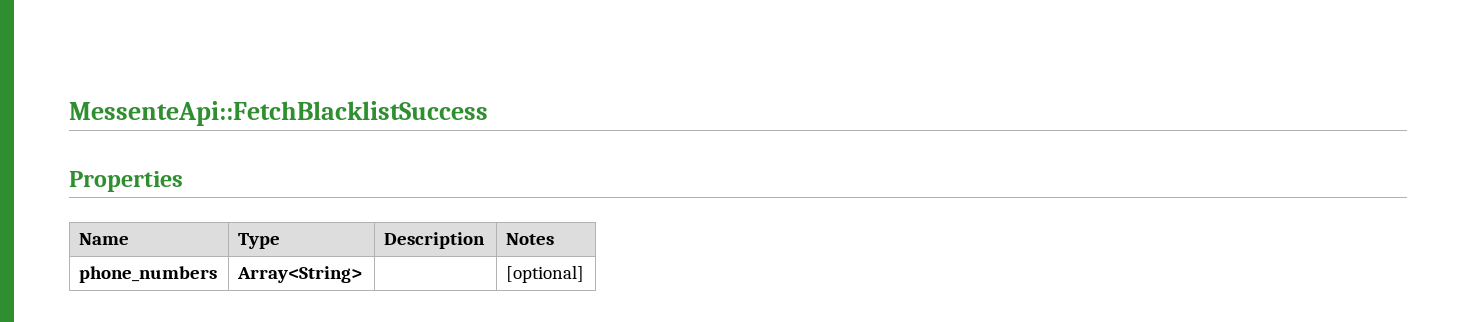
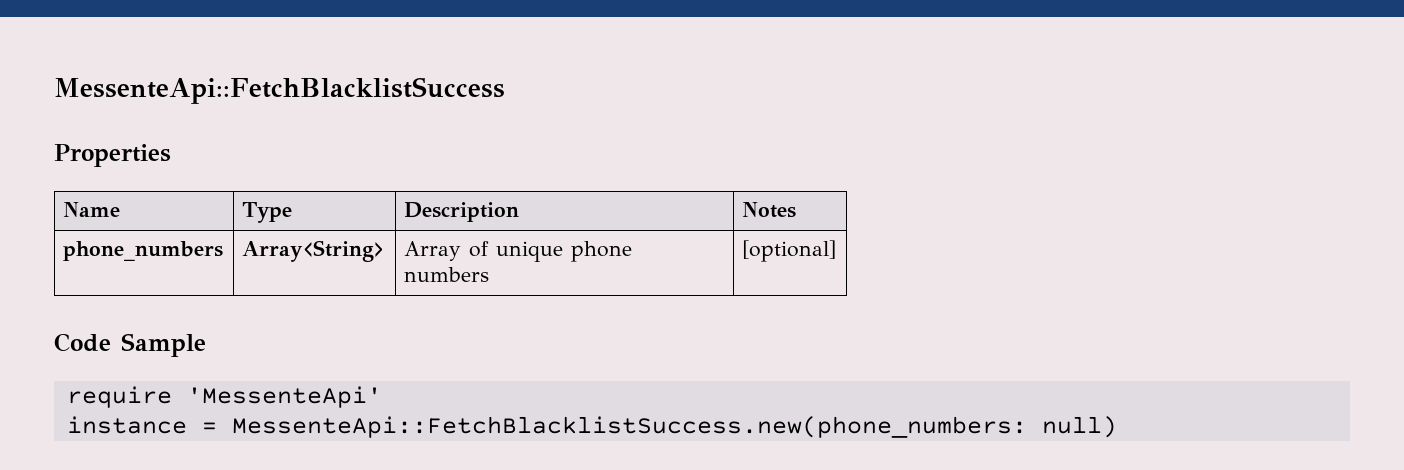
- phone_numbers | Array<String> | | [optional]
+ phone_numbers | Array<String> | Array of unique phone numbers | [optional]
+ Code Sample
+ require 'MessenteApi'
+ instance = MessenteApi::FetchBlacklistSuccess.new(phone_numbers: null)

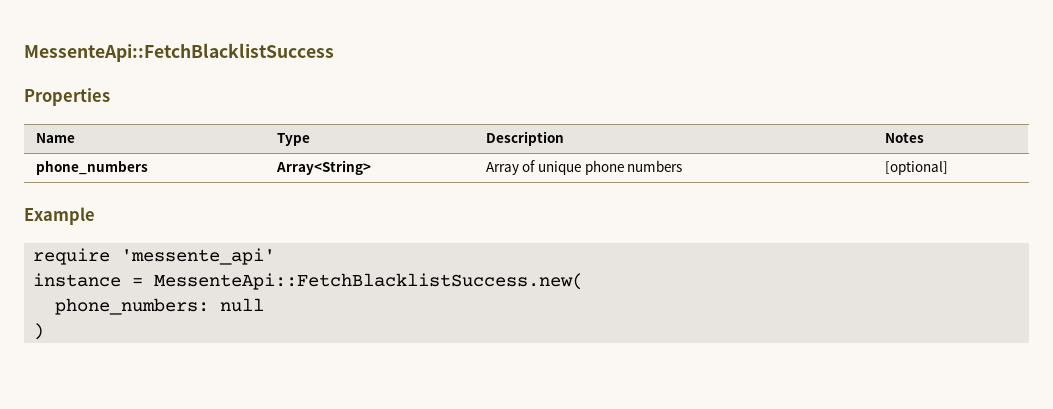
- Code Sample
+ Example
- require 'MessenteApi'
+ require 'messente_api'
- instance = MessenteApi::FetchBlacklistSuccess.new(phone_numbers: null)
+ instance = MessenteApi::FetchBlacklistSuccess.new(
+ phone_numbers: null
+ )

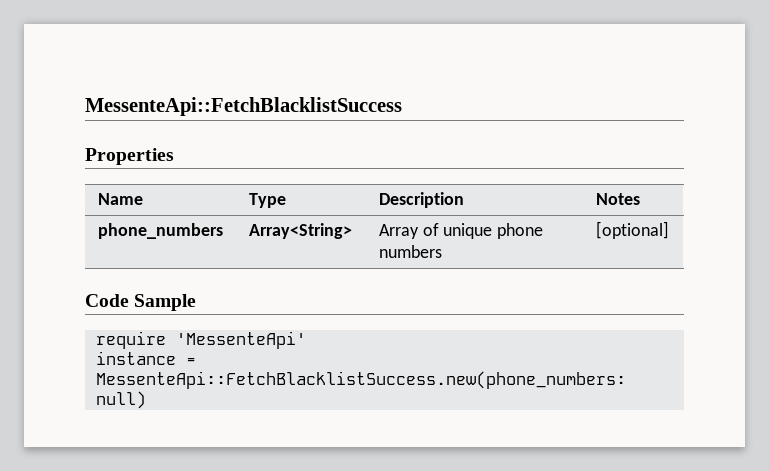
- Example
+ Code Sample
- require 'messente_api'
+ require 'MessenteApi'
- instance = MessenteApi::FetchBlacklistSuccess.new(
- phone_numbers: null
- )
+ instance = MessenteApi::FetchBlacklistSuccess.new(phone_numbers: null)

